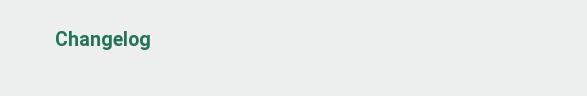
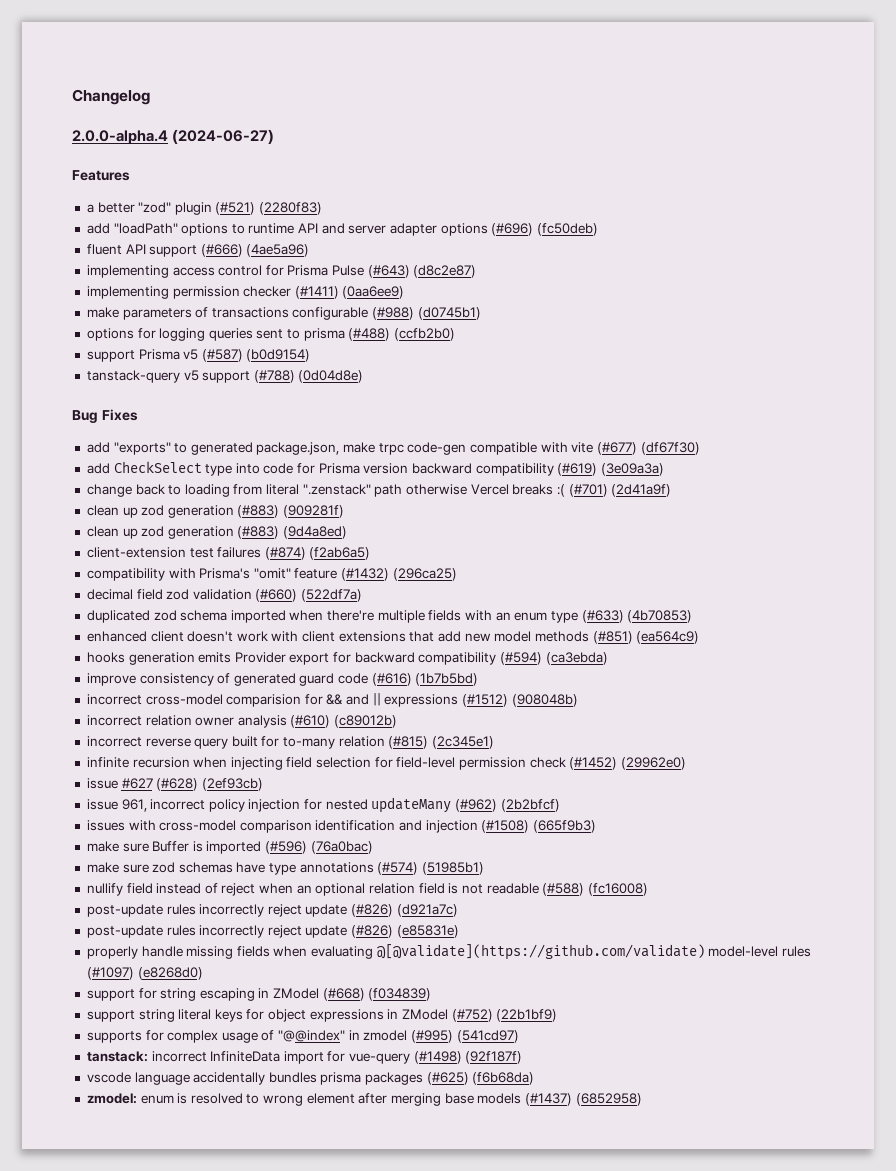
+ 2.0.0-alpha.4 (2024-06-27)
+ Features
+ a better "zod" plugin (#521) (2280f83)
+ add "loadPath" options to runtime API and server adapter options (#696) (fc50deb)
+ fluent API support (#666) (4ae5a96)
+ implementing access control for Prisma Pulse (#643) (d8c2e87)
+ implementing permission checker (#1411) (0aa6ee9)
+ make parameters of transactions configurable (#988) (d0745b1)
+ options for logging queries sent to prisma (#488) (ccfb2b0)
+ support Prisma v5 (#587) (b0d9154)
+ tanstack-query v5 support (#788) (0d04d8e)
+ Bug Fixes
+ add "exports" to generated package.json, make trpc code-gen compatible with vite (#677) (df67f30)
+ add CheckSelect type into code for Prisma version backward compatibility (#619) (3e09a3a)
+ change back to loading from literal ".zenstack" path otherwise Vercel breaks :( (#701) (2d41a9f)
+ clean up zod generation (#883) (909281f)
+ clean up zod generation (#883) (9d4a8ed)
+ client-extension test failures (#874) (f2ab6a5)
+ compatibility with Prisma's "omit" feature (#1432) (296ca25)
+ decimal field zod validation (#660) (522df7a)
+ duplicated zod schema imported when there're multiple fields with an enum type (#633) (4b70853)
+ enhanced client doesn't work with client extensions that add new model methods (#851) (ea564c9)
+ hooks generation emits Provider export for backward compatibility (#594) (ca3ebda)
+ improve consistency of generated guard code (#616) (1b7b5bd)
+ incorrect cross-model comparision for && and || expressions (#1512) (908048b)
+ incorrect relation owner analysis (#610) (c89012b)
+ incorrect reverse query built for to-many relation (#815) (2c345e1)
+ infinite recursion when injecting field selection for field-level permission check (#1452) (29962e0)
+ issue #627 (#628) (2ef93cb)
+ issue 961, incorrect policy injection for nested updateMany (#962) (2b2bfcf)
+ issues with cross-model comparison identification and injection (#1508) (665f9b3)
+ make sure Buffer is imported (#596) (76a0bac)
+ make sure zod schemas have type annotations (#574) (51985b1)
+ nullify field instead of reject when an optional relation field is not readable (#588) (fc16008)
+ post-update rules incorrectly reject update (#826) (d921a7c)
+ post-update rules incorrectly reject update (#826) (e85831e)
+ properly handle missing fields when evaluating @[@validate](https://github.com/validate) model-level rules (#1097) (e8268d0)
+ support for string escaping in ZModel (#668) (f034839)
+ support string literal keys for object expressions in ZModel (#752) (22b1bf9)
+ supports for complex usage of "@@index" in zmodel (#995) (541cd97)
+ tanstack: incorrect InfiniteData import for vue-query (#1498) (92f187f)
+ vscode language accidentally bundles prisma packages (#625) (f6b68da)
+ zmodel: enum is resolved to wrong element after merging base models (#1437) (6852958)

